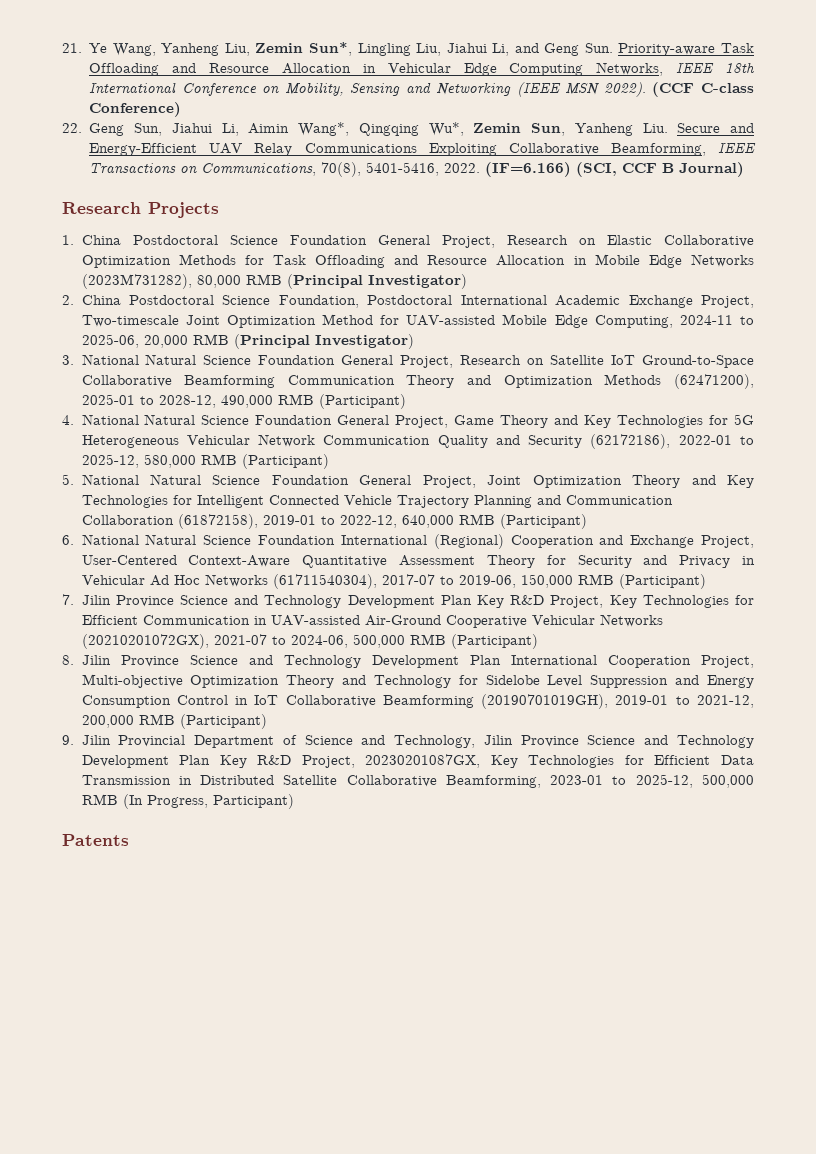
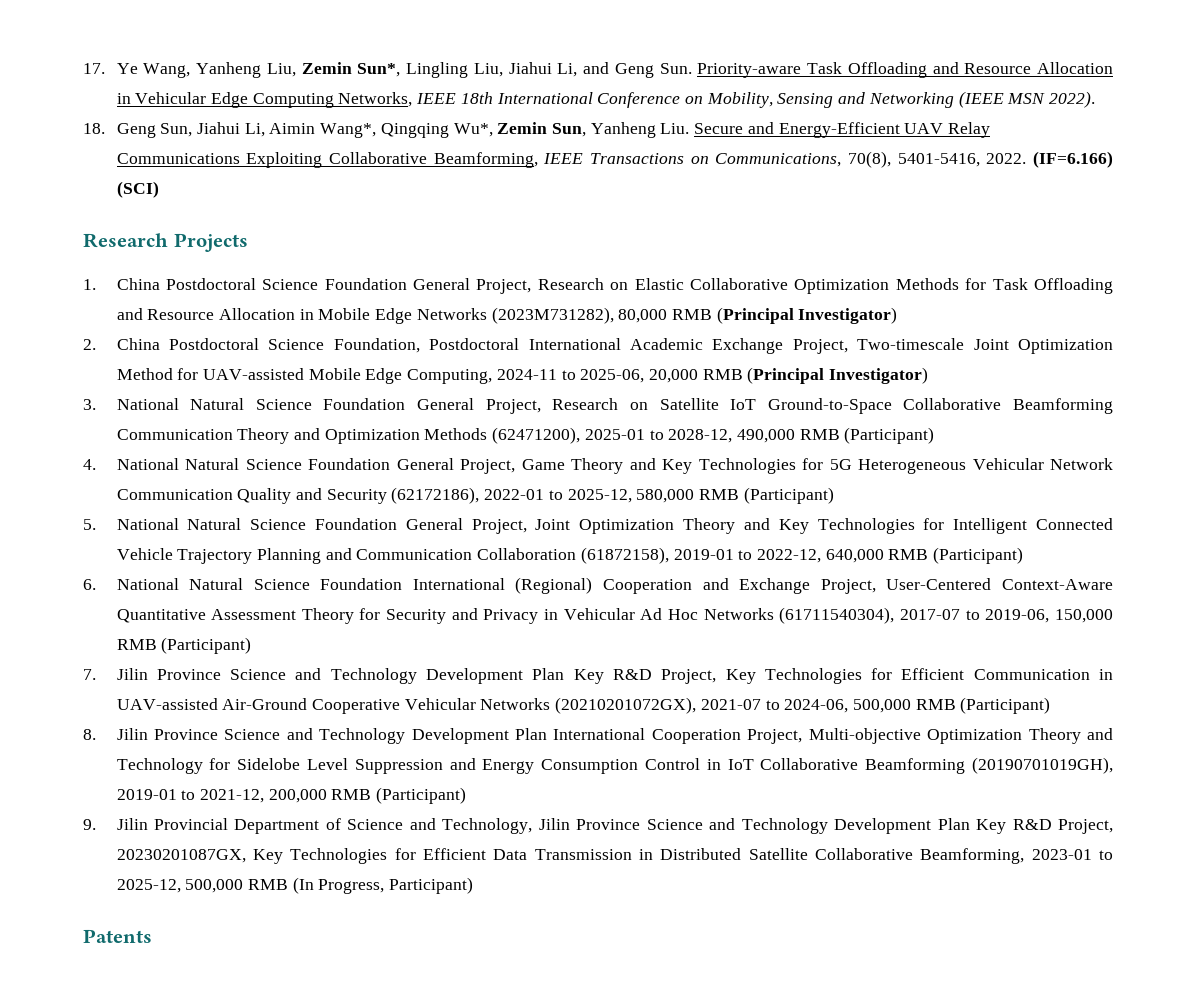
- 21. Ye Wang, Yanheng Liu, Zemin Sun*, Lingling Liu, Jiahui Li, and Geng Sun. Priority-aware Task Offloading and Resource Allocation in Vehicular Edge Computing Networks, IEEE 18th International Conference on Mobility, Sensing and Networking (IEEE MSN 2022). (CCF C-class Conference)
- 22. Geng Sun, Jiahui Li, Aimin Wang*, Qingqing Wu*, Zemin Sun, Yanheng Liu. Secure and Energy-Efficient UAV Relay Communications Exploiting Collaborative Beamforming, IEEE Transactions on Communications, 70(8), 5401-5416, 2022.
+ 17. Ye Wang, Yanheng Liu, Zemin Sun*, Lingling Liu, Jiahui Li, and Geng Sun. Priority-aware Task Offloading and Resource Allocation in Vehicular Edge Computing Networks, IEEE 18th International Conference on Mobility, Sensing and Networking (IEEE MSN 2022).
+ 18. Geng Sun, Jiahui Li, Aimin Wang*, Qingqing Wu*, Zemin Sun, Yanheng Liu. Secure and Energy-Efficient UAV Relay Communications Exploiting Collaborative Beamforming, IEEE Transactions on Communications, 70(8), 5401-5416, 2022.
- (IF=6.166) (SCI, CCF B Journal)
+ (IF=6.166) (SCI)

